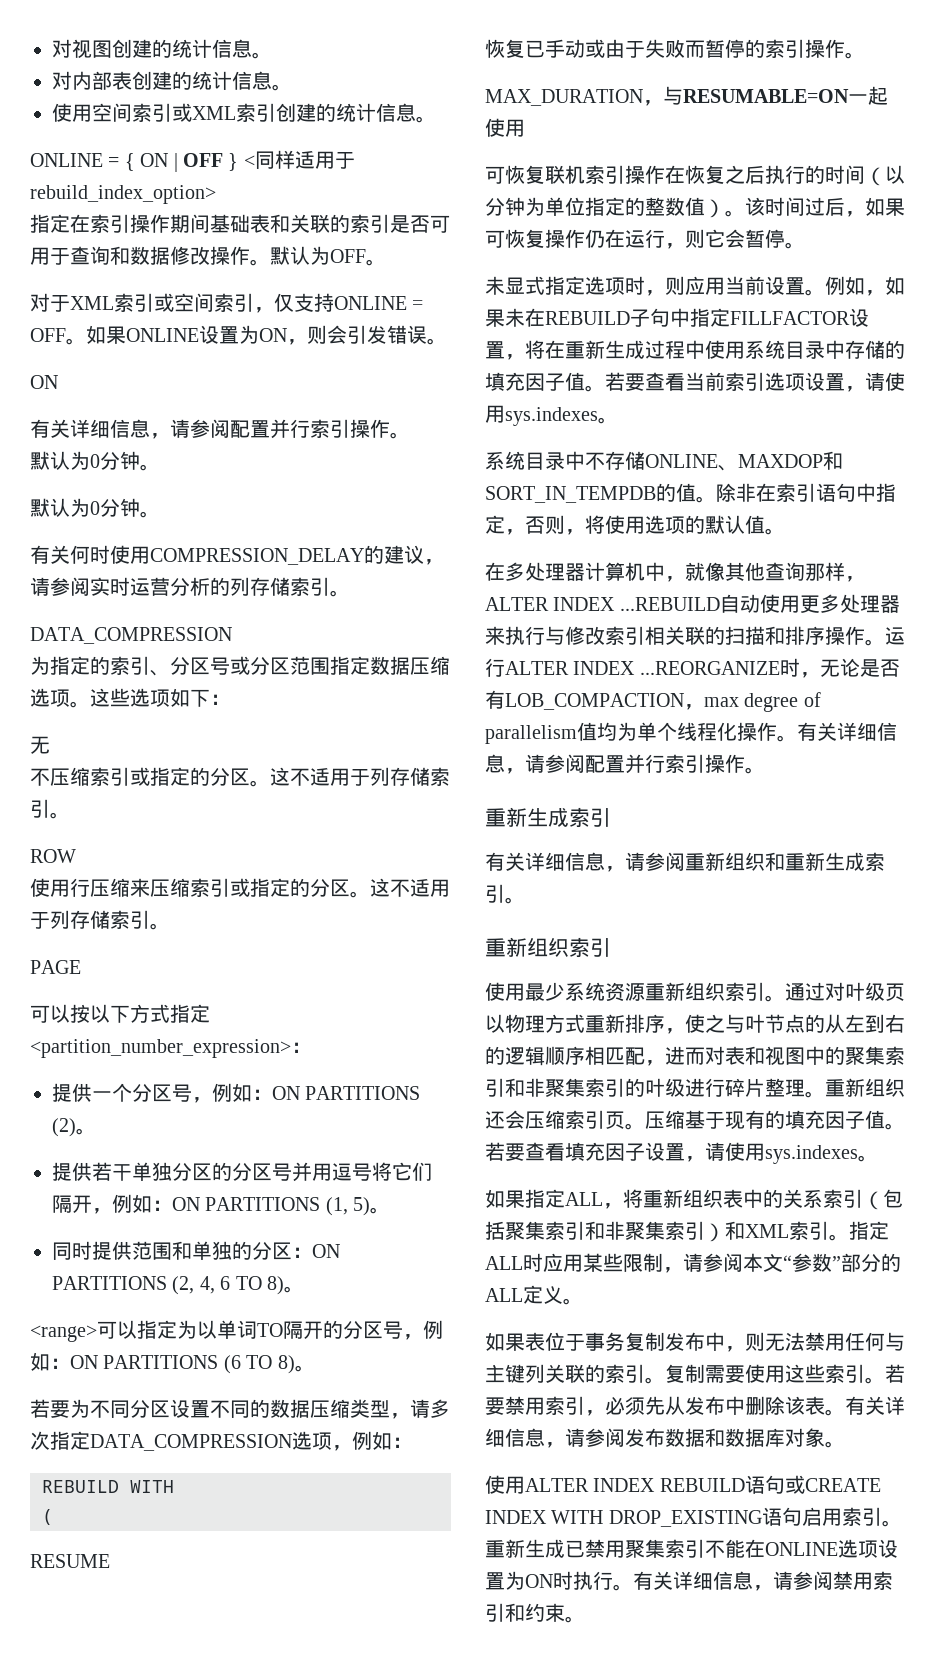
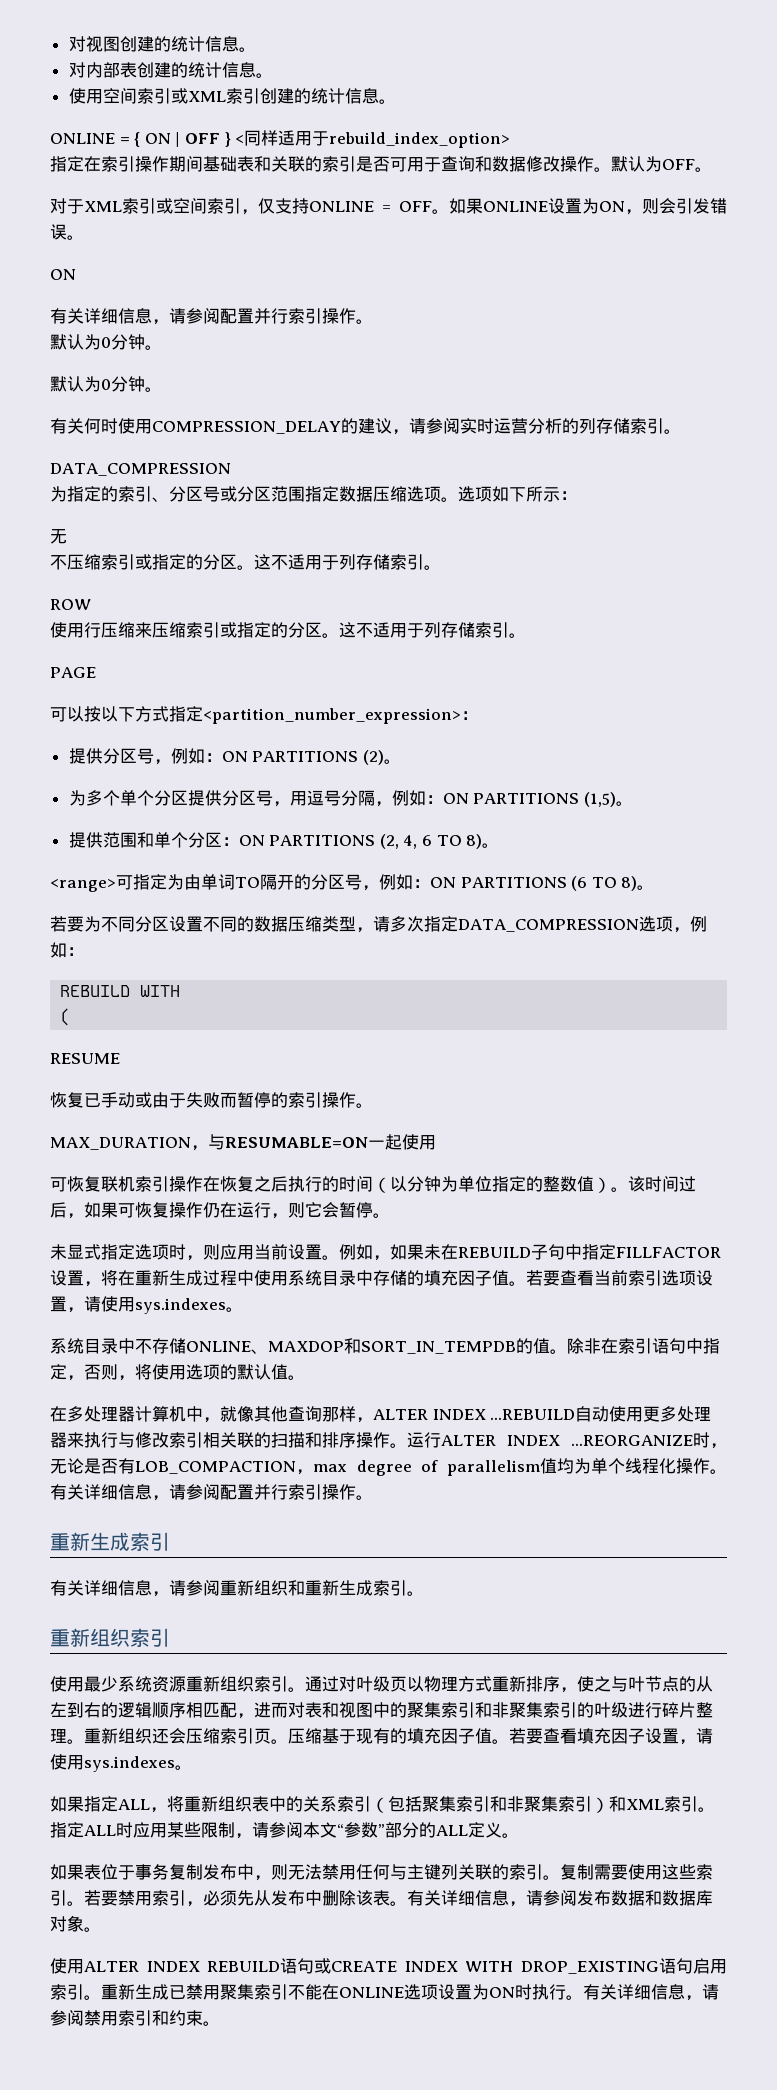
- 这些选项如下：
+ 选项如下所示：
- 提供一个分区号，例如：ON PARTITIONS (2)。
+ 提供分区号，例如：ON PARTITIONS (2)。
- 提供若干单独分区的分区号并用逗号将它们隔开，例如：ON PARTITIONS (1, 5)。
- 同时提供范围和单独的分区：ON PARTITIONS (2, 4, 6 TO 8)。
+ 为多个单个分区提供分区号，用逗号分隔，例如：ON PARTITIONS (1,5)。
+ 提供范围和单个分区：ON PARTITIONS (2, 4, 6 TO 8)。
- <range>可以指定为以单词TO隔开的分区号，例如：ON PARTITIONS (6 TO 8)。
+ <range>可指定为由单词TO隔开的分区号，例如：ON PARTITIONS (6 TO 8)。

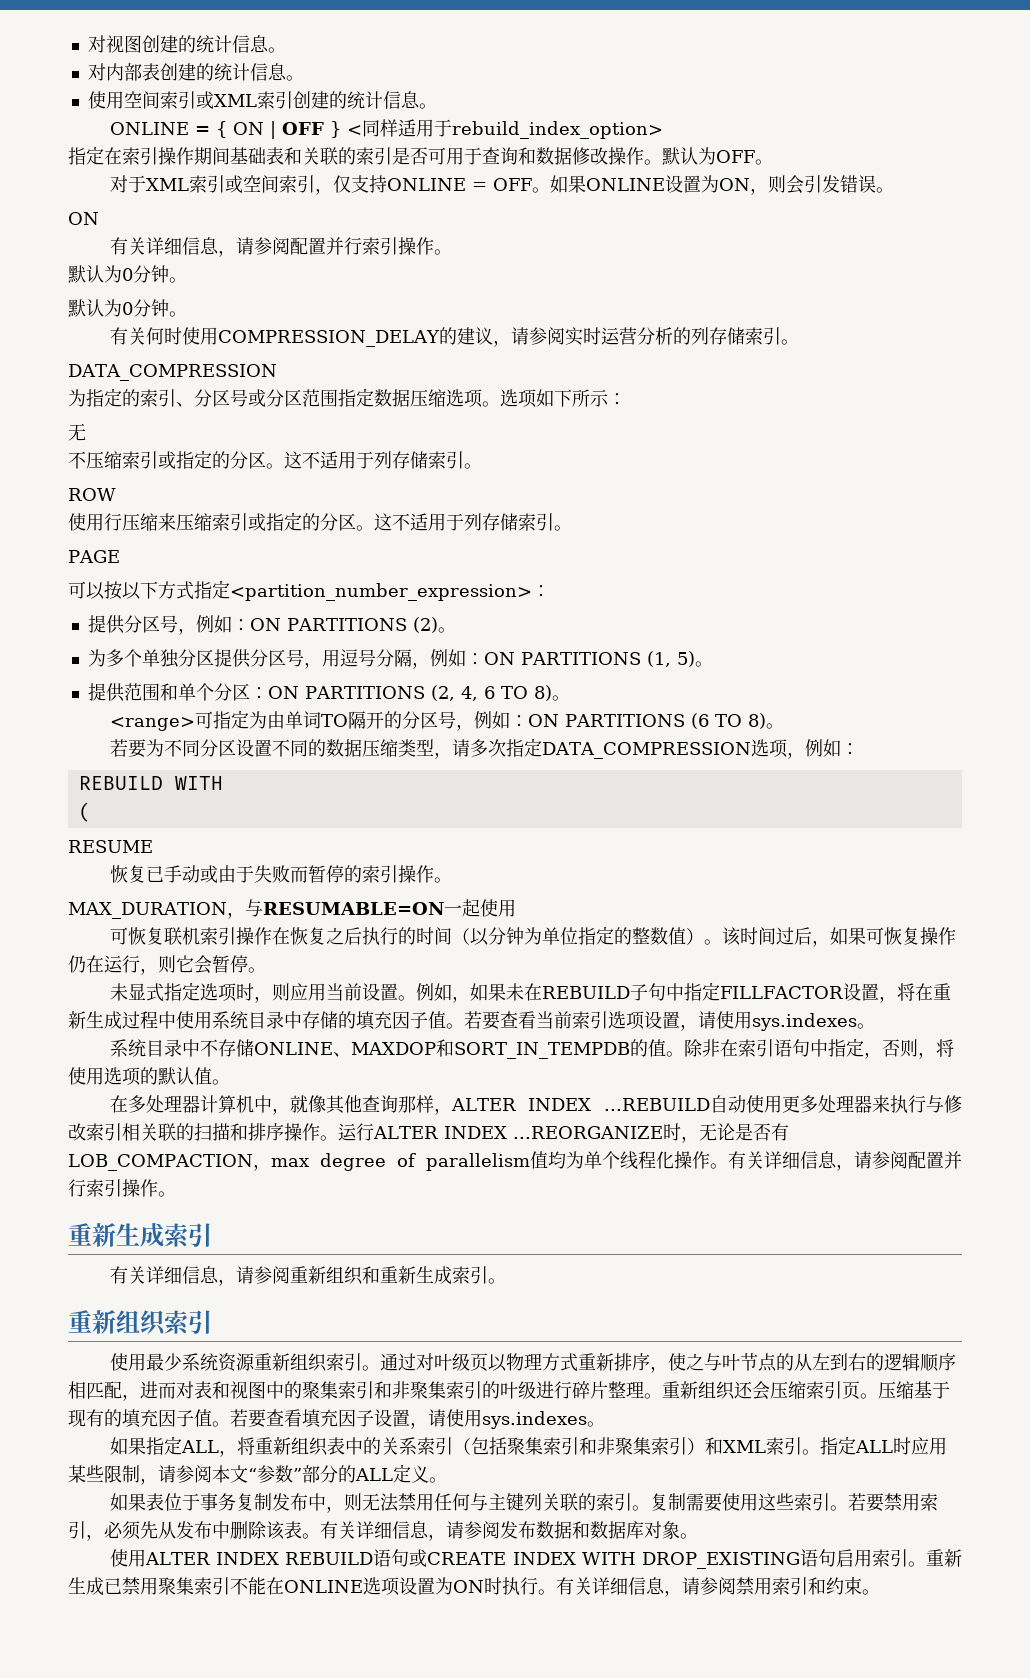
- 为多个单个分区提供分区号，用逗号分隔，例如：ON PARTITIONS (1,5)。
+ 为多个单独分区提供分区号，用逗号分隔，例如：ON PARTITIONS (1, 5)。

